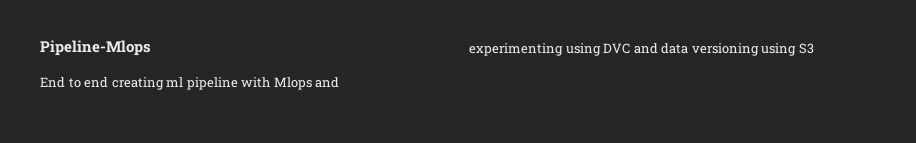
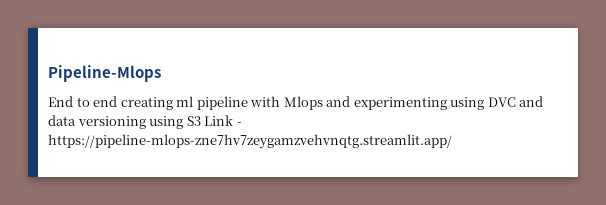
- End to end creating ml pipeline with Mlops and experimenting using DVC and data versioning using S3
+ End to end creating ml pipeline with Mlops and experimenting using DVC and data versioning using S3 Link - https://pipeline-mlops-zne7hv7zeygamzvehvnqtg.streamlit.app/

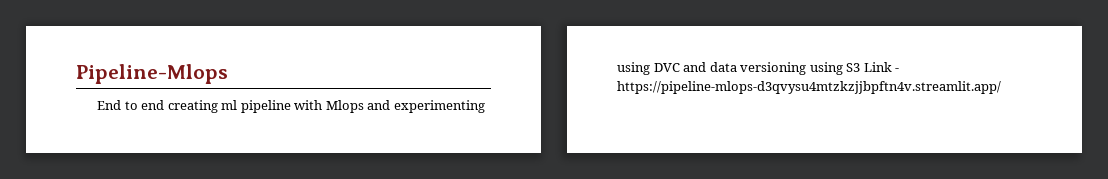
- End to end creating ml pipeline with Mlops and experimenting using DVC and data versioning using S3 Link - https://pipeline-mlops-zne7hv7zeygamzvehvnqtg.streamlit.app/
+ End to end creating ml pipeline with Mlops and experimenting using DVC and data versioning using S3 Link - https://pipeline-mlops-d3qvysu4mtzkzjjbpftn4v.streamlit.app/

